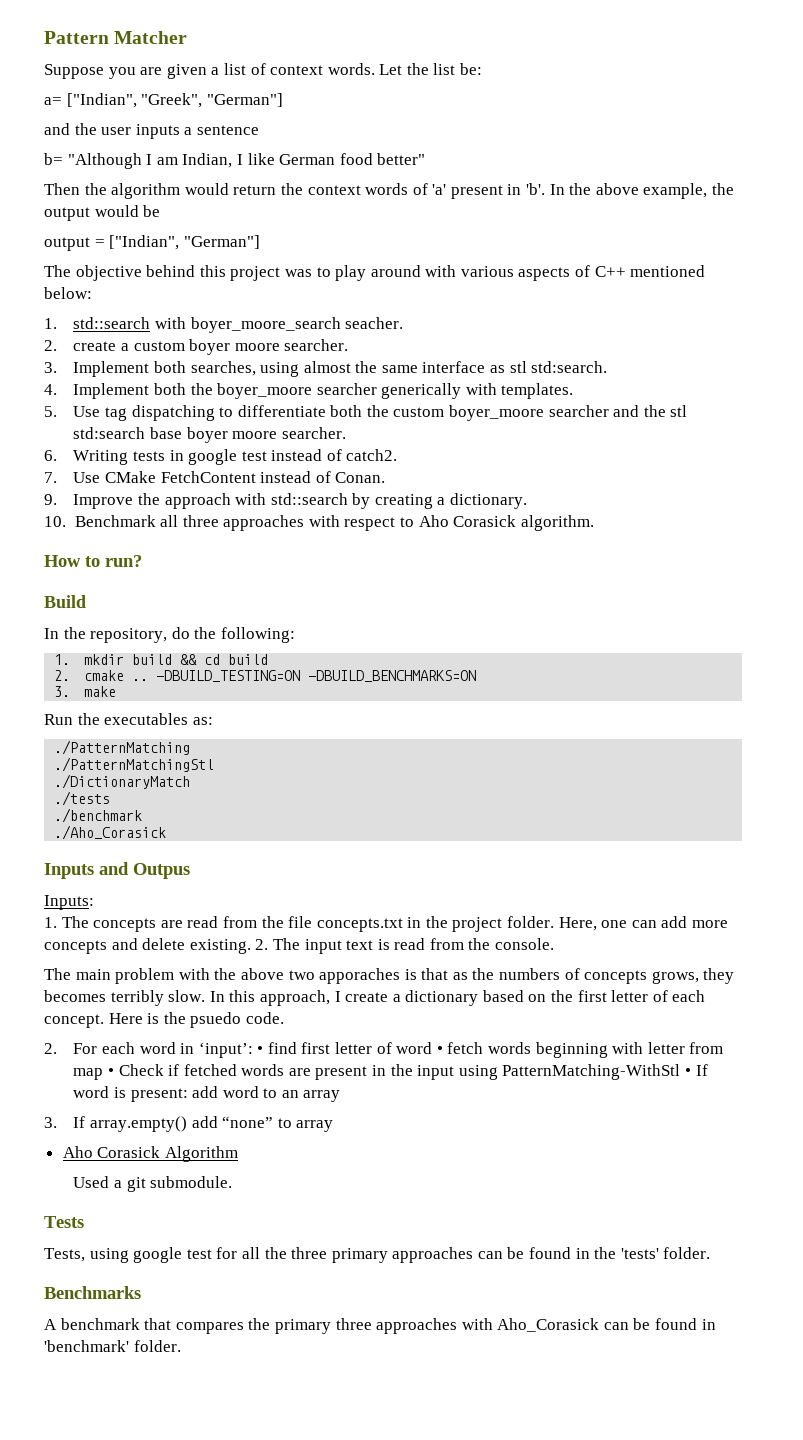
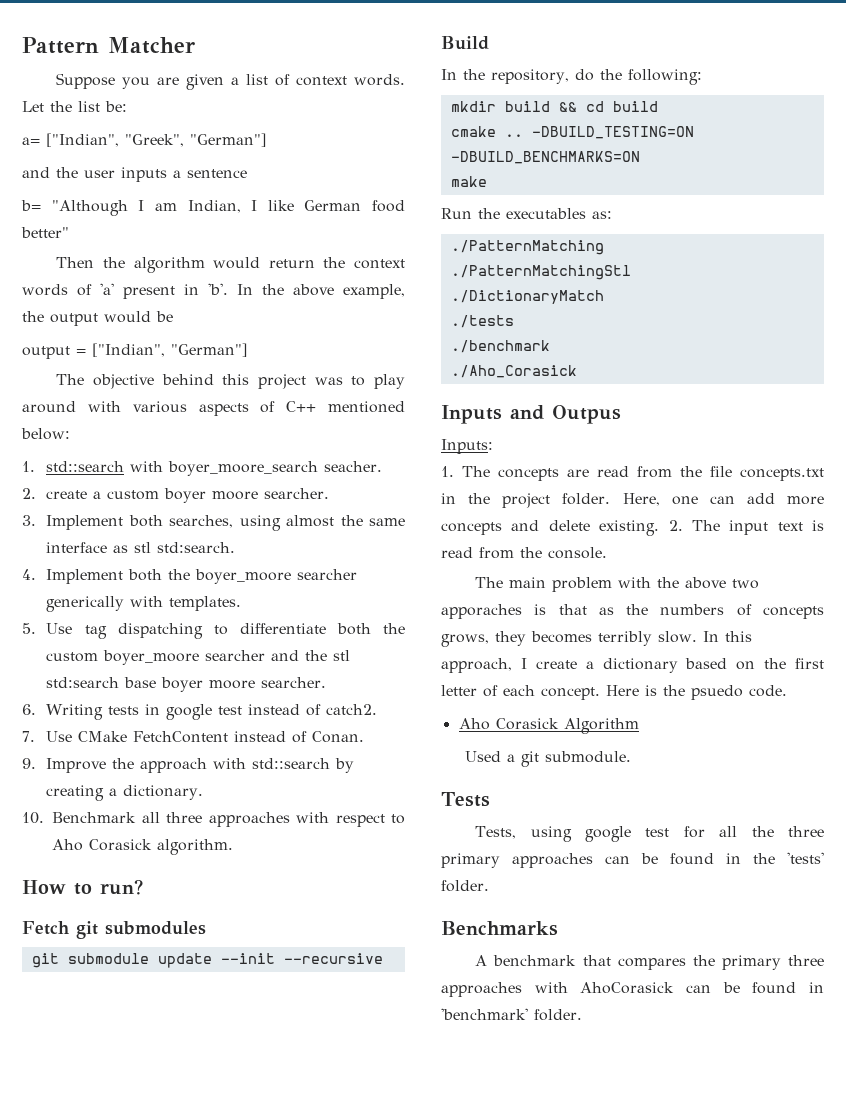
+ Fetch git submodules
+ git submodule update --init --recursive
- 1. mkdir build && cd build
+ mkdir build && cd build
- 2. cmake ..
+ cmake ..
- 3. make
+ make
- 2. For each word in ‘input’: • find first letter of word • fetch words beginning with letter from map • Check if fetched words are present in the input using PatternMatching-WithStl • If word is present: add word to an array
- 3. If array.empty() add “none” to array
- A benchmark that compares the primary three approaches with Aho_Corasick can be found in 'benchmark' folder.
+ A benchmark that compares the primary three approaches with AhoCorasick can be found in 'benchmark' folder.

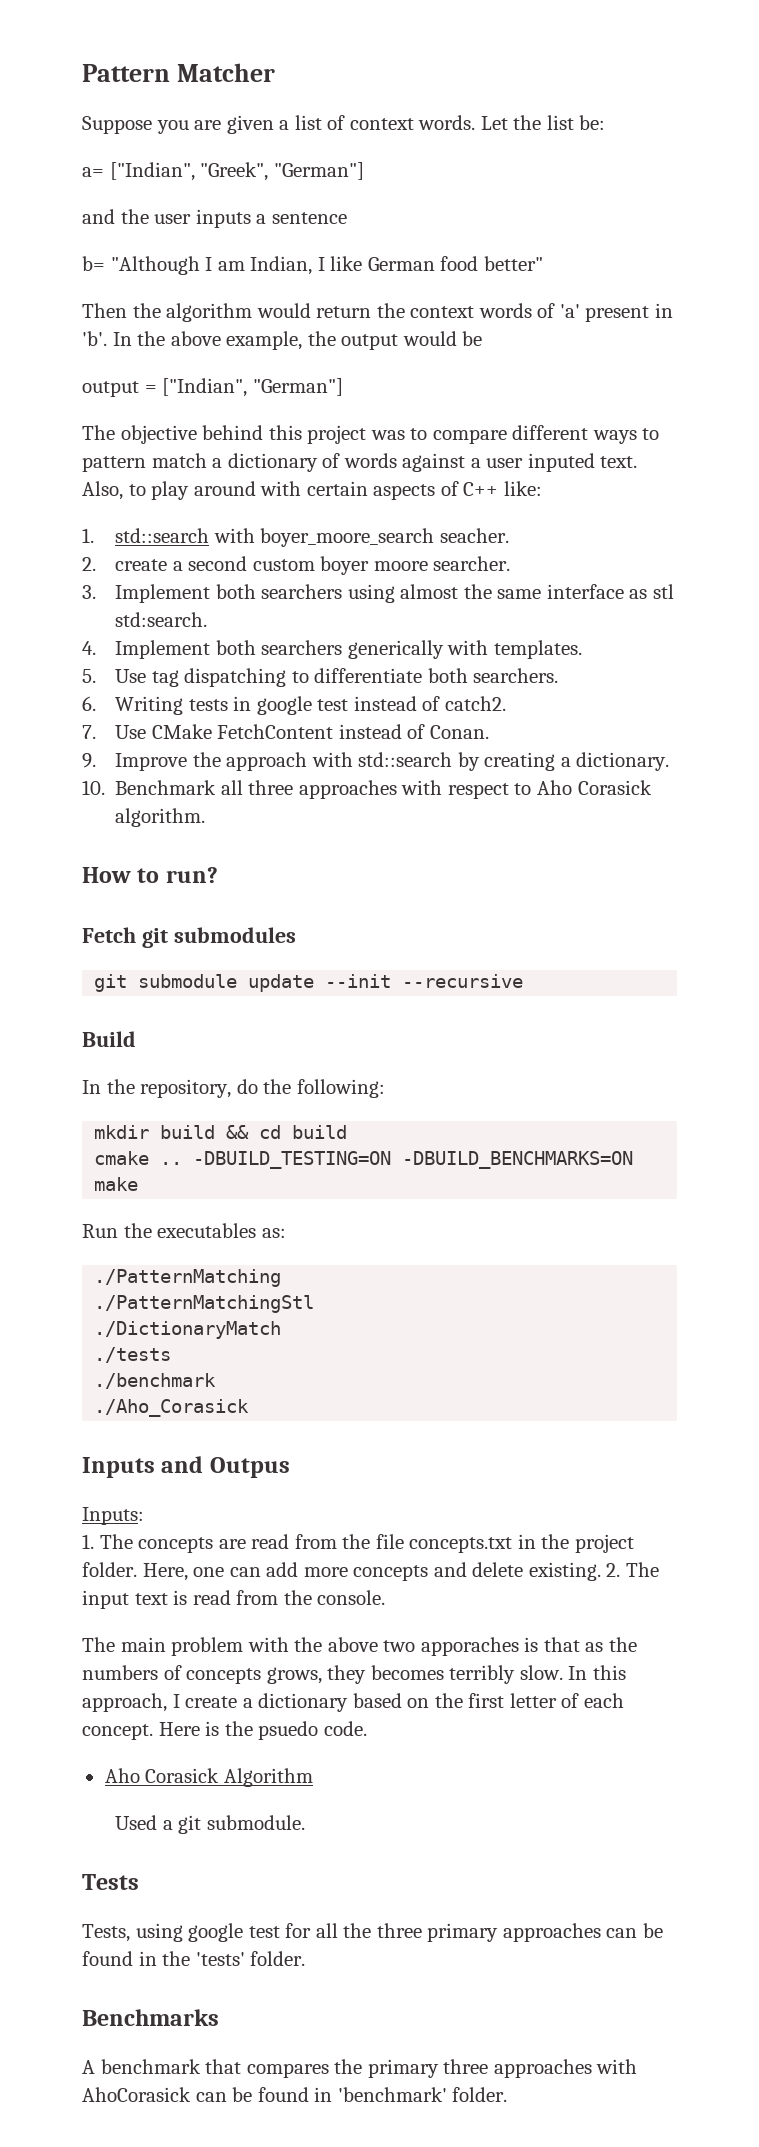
- The objective behind this project was to play around with various aspects of C++ mentioned below:
+ The objective behind this project was to compare different ways to pattern match a dictionary of words against a user inputed text. Also, to play around with certain aspects of C++ like:
- 2. create a custom boyer moore searcher.
+ 2. create a second custom boyer moore searcher.
- 3. Implement both searches, using almost the same interface as stl std:search.
+ 3. Implement both searchers using almost the same interface as stl std:search.
- 4. Implement both the boyer_moore searcher generically with templates.
+ 4. Implement both searchers generically with templates.
- 5. Use tag dispatching to differentiate both the custom boyer_moore searcher and the stl std:search base boyer moore searcher.
+ 5. Use tag dispatching to differentiate both searchers.

